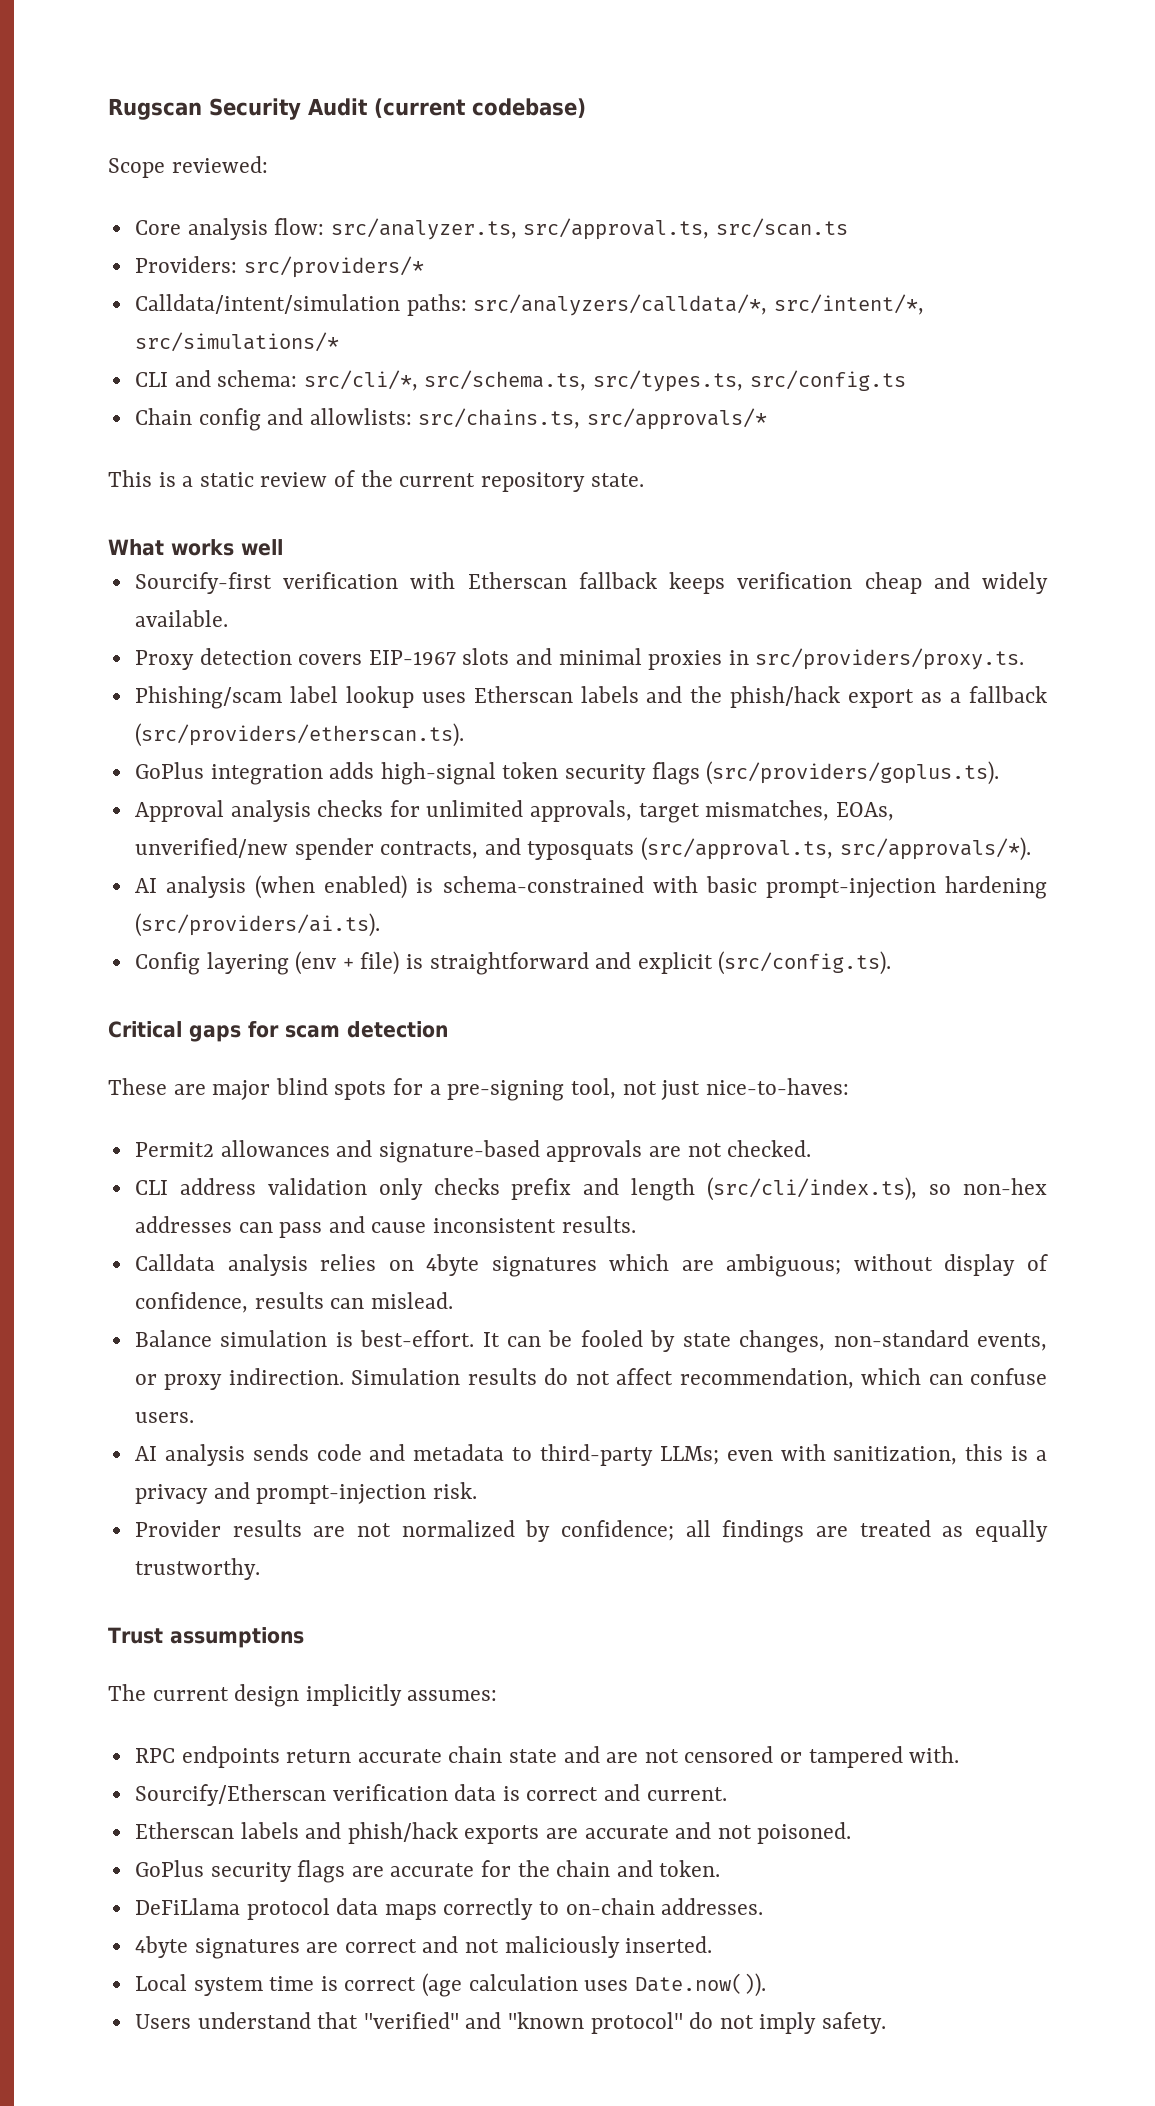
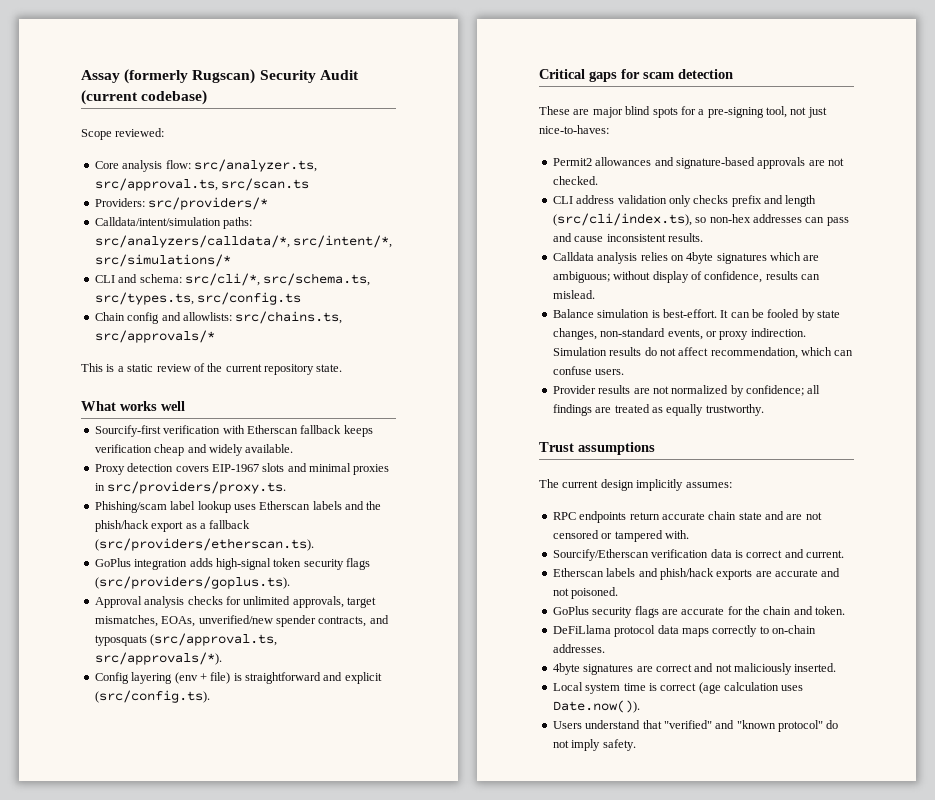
- Rugscan Security Audit (current codebase)
+ Assay (formerly Rugscan) Security Audit (current codebase)
- AI analysis (when enabled) is schema-constrained with basic prompt-injection hardening (src/providers/ai.ts).
- AI analysis sends code and metadata to third-party LLMs; even with sanitization, this is a privacy and prompt-injection risk.

